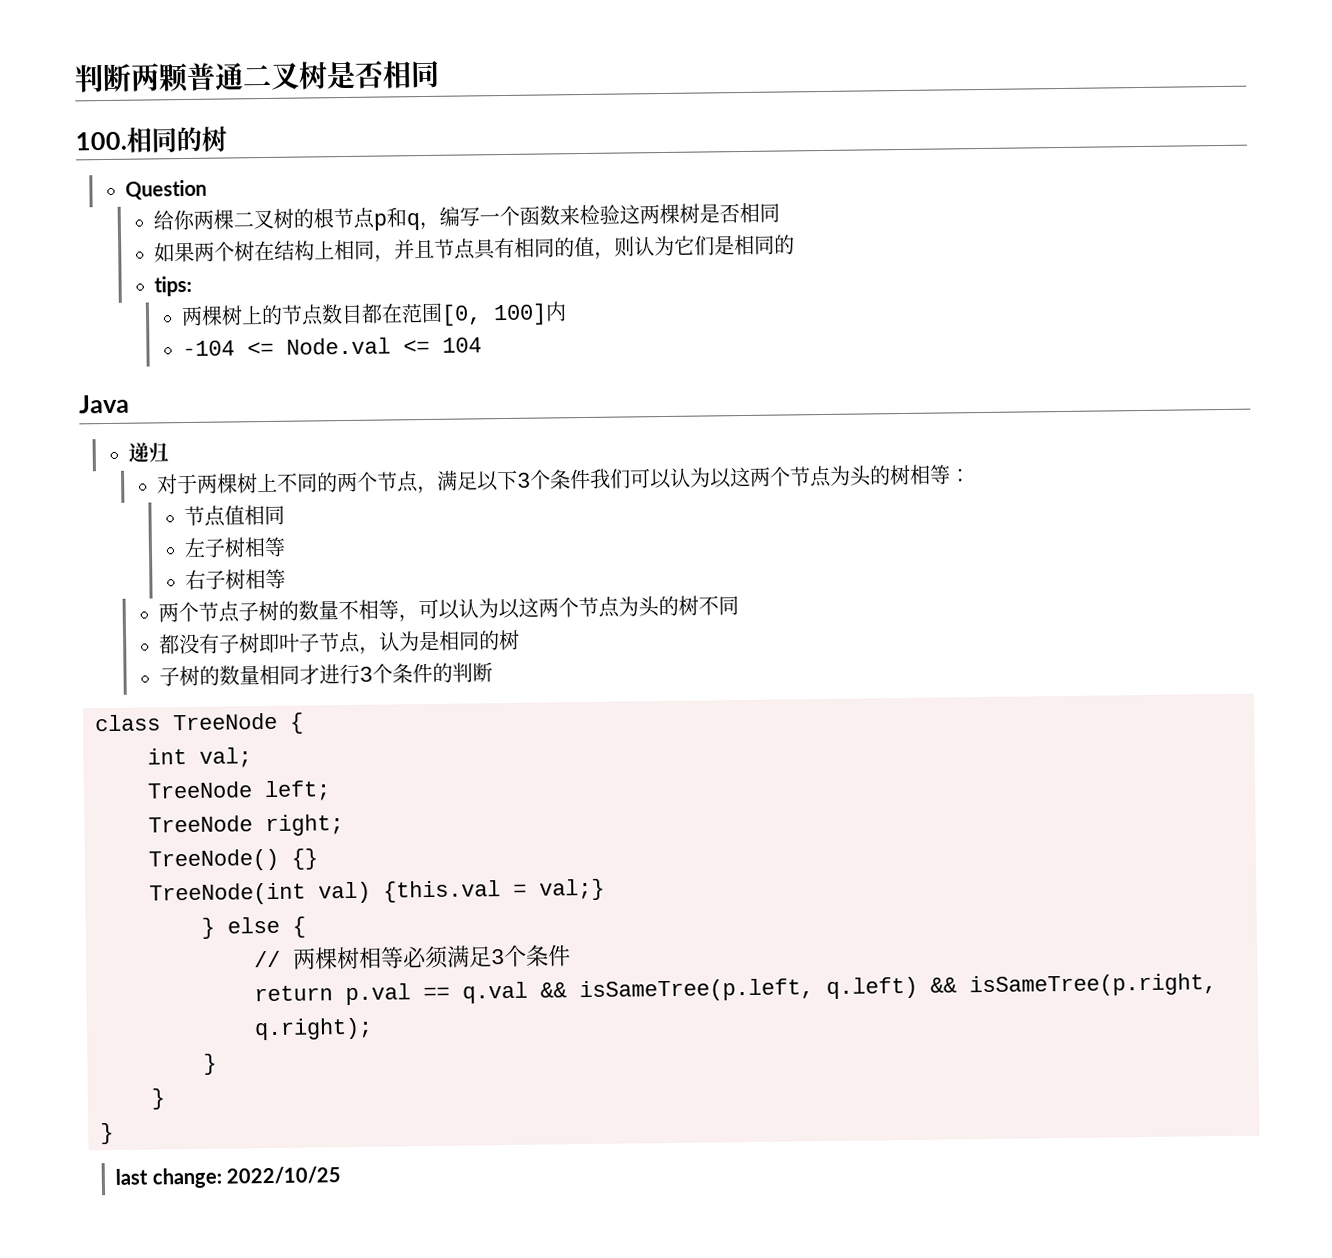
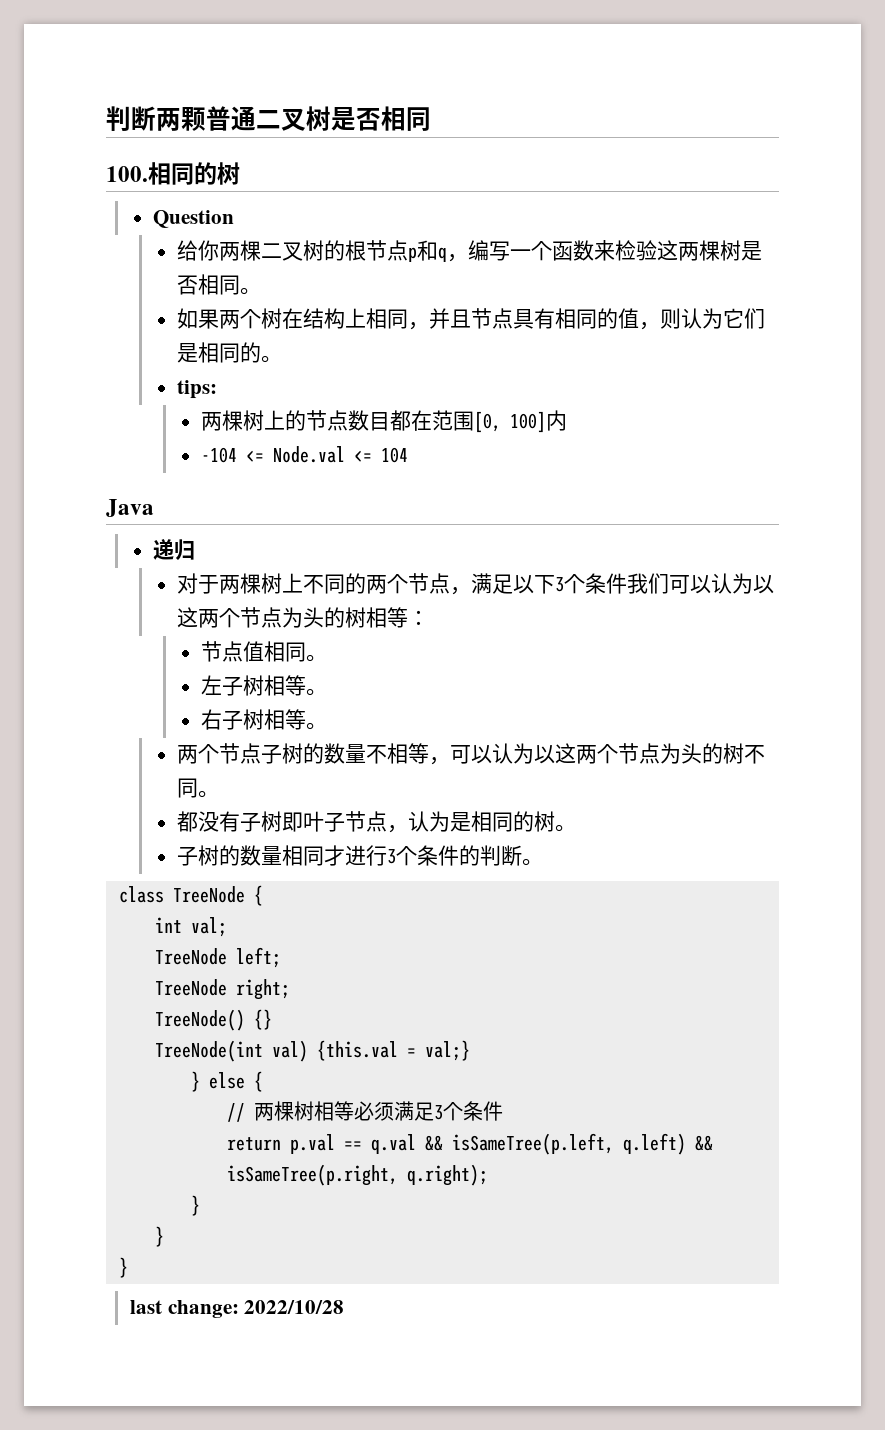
- 给你两棵二叉树的根节点p和q，编写一个函数来检验这两棵树是否相同
+ 给你两棵二叉树的根节点p和q，编写一个函数来检验这两棵树是否相同。
- 如果两个树在结构上相同，并且节点具有相同的值，则认为它们是相同的
+ 如果两个树在结构上相同，并且节点具有相同的值，则认为它们是相同的。
- 节点值相同
+ 节点值相同。
- 左子树相等
+ 左子树相等。
- 右子树相等
+ 右子树相等。
- 两个节点子树的数量不相等，可以认为以这两个节点为头的树不同
+ 两个节点子树的数量不相等，可以认为以这两个节点为头的树不同。
- 都没有子树即叶子节点，认为是相同的树
+ 都没有子树即叶子节点，认为是相同的树。
- 子树的数量相同才进行3个条件的判断
+ 子树的数量相同才进行3个条件的判断。
- last change: 2022/10/25
+ last change: 2022/10/28

